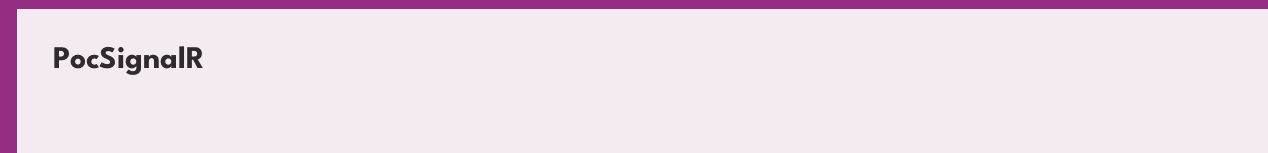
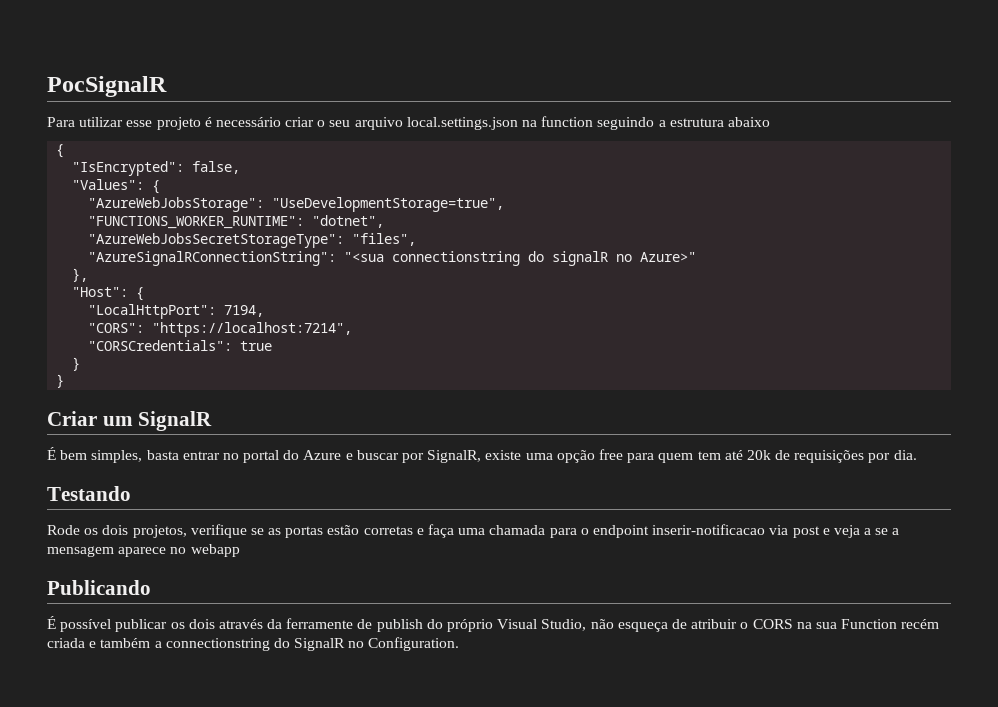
+ Para utilizar esse projeto é necessário criar o seu arquivo local.settings.json na function seguindo a estrutura abaixo
+ {
+ "IsEncrypted": false,
+ "Values": {
+ "AzureWebJobsStorage": "UseDevelopmentStorage=true",
+ "FUNCTIONS_WORKER_RUNTIME": "dotnet",
+ "AzureWebJobsSecretStorageType": "files",
+ "AzureSignalRConnectionString": "<sua connectionstring do signalR no Azure>"
+ },
+ "Host": {
+ "LocalHttpPort": 7194,
+ "CORS": "https://localhost:7214",
+ "CORSCredentials": true
+ }
+ }
+ Criar um SignalR
+ É bem simples, basta entrar no portal do Azure e buscar por SignalR, existe uma opção free para quem tem até 20k de requisições por dia.
+ Testando
+ Rode os dois projetos, verifique se as portas estão corretas e faça uma chamada para o endpoint inserir-notificacao via post e veja a se a mensagem aparece no webapp
+ Publicando
+ É possível publicar os dois através da ferramente de publish do próprio Visual Studio, não esqueça de atribuir o CORS na sua Function recém criada e também a connectionstring do SignalR no Configuration.

